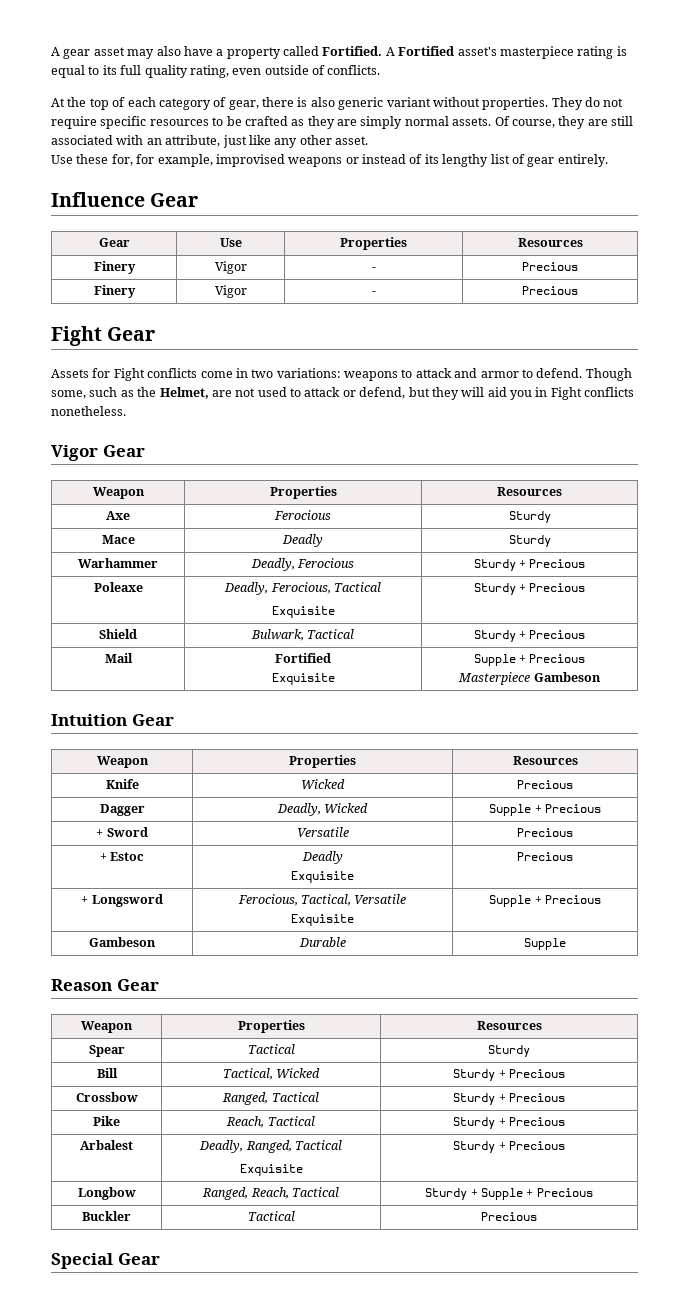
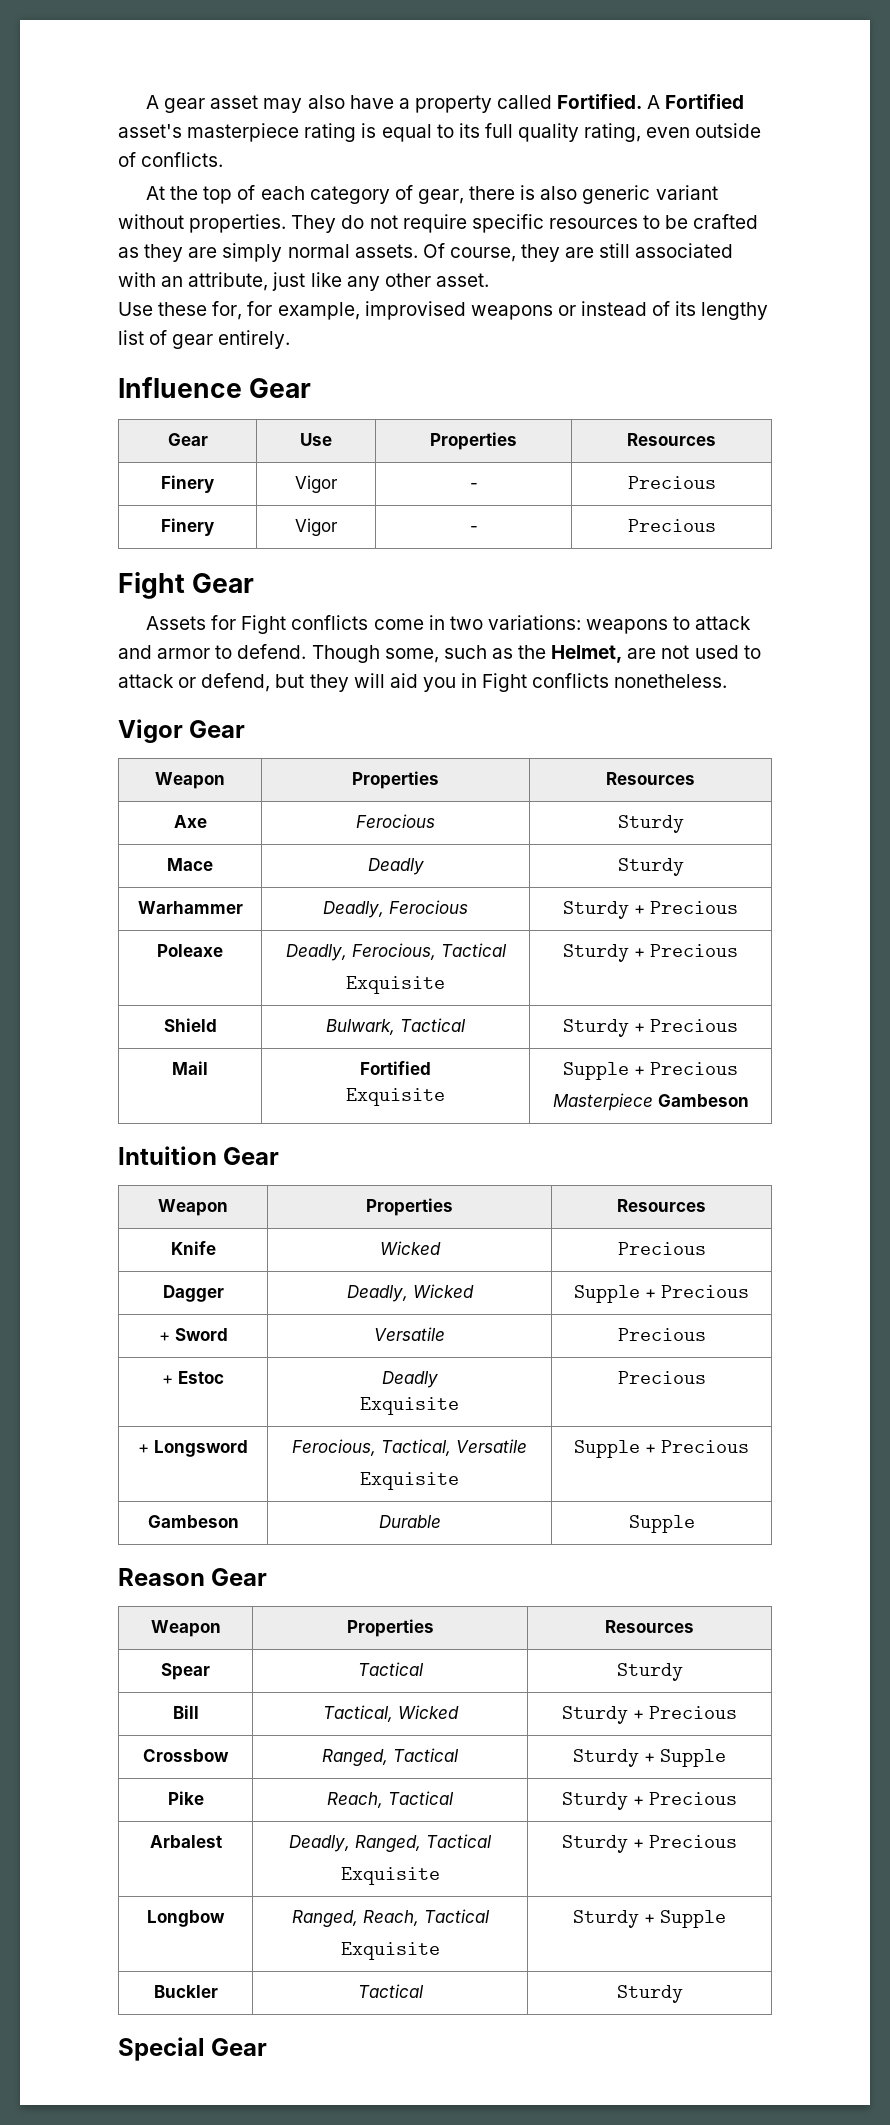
- Crossbow | Ranged, Tactical | Sturdy + Precious
+ Crossbow | Ranged, Tactical | Sturdy + Supple
- Longbow | Ranged, Reach, Tactical | Sturdy + Supple + Precious
+ Longbow | Ranged, Reach, Tactical
+ Exquisite | Sturdy + Supple
- Buckler | Tactical | Precious
+ Buckler | Tactical | Sturdy

